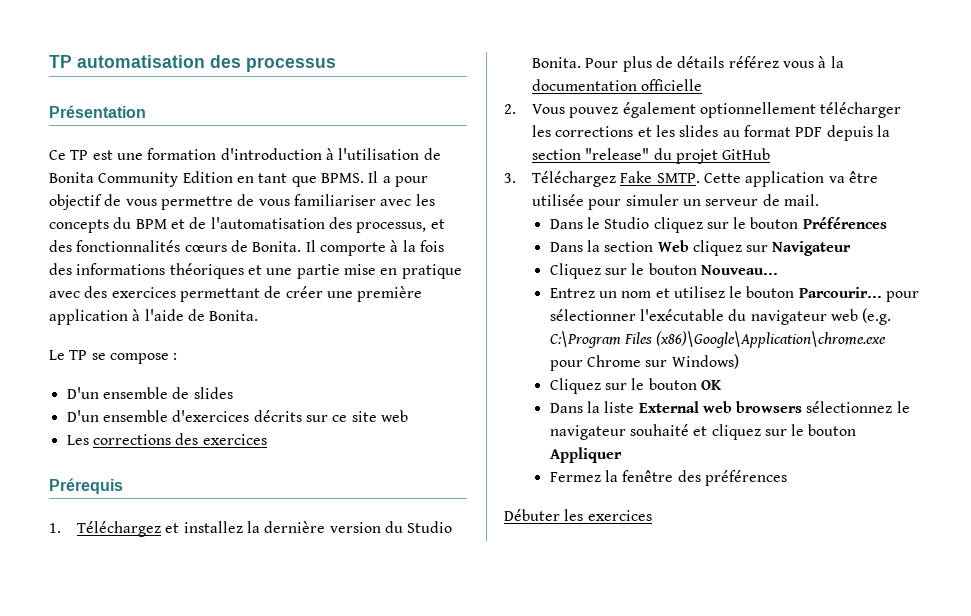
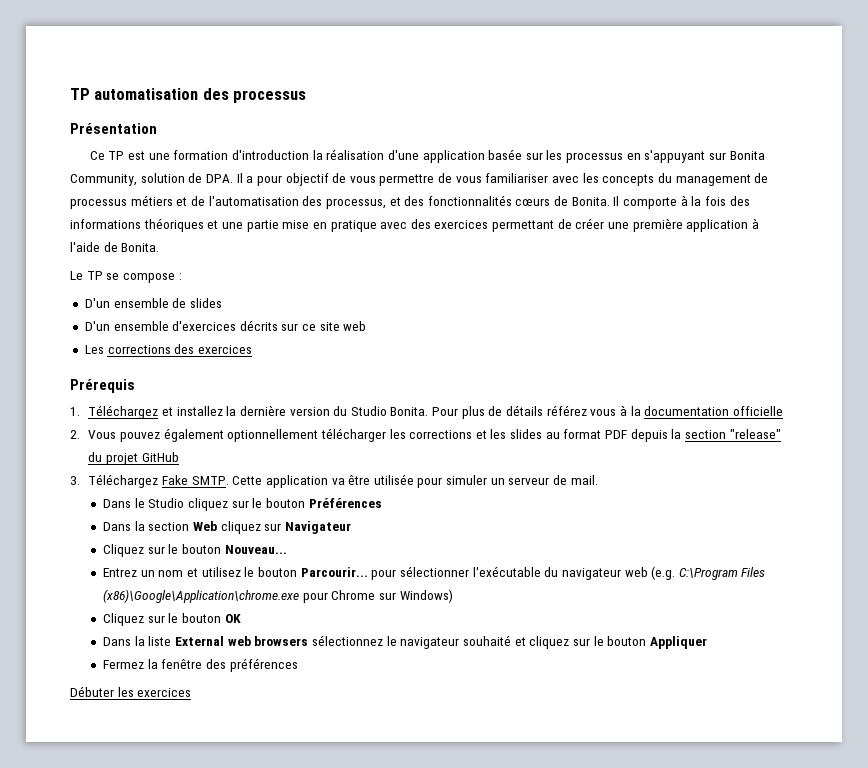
- Ce TP est une formation d'introduction à l'utilisation de Bonita Community Edition en tant que BPMS. Il a pour objectif de vous permettre de vous familiariser avec les concepts du BPM et de l'automatisation des processus, et des fonctionnalités cœurs de Bonita.
+ Ce TP est une formation d'introduction la réalisation d'une application basée sur les processus en s'appuyant sur Bonita Community, solution de DPA. Il a pour objectif de vous permettre de vous familiariser avec les concepts du management de processus métiers et de l'automatisation des processus, et des fonctionnalités cœurs de Bonita.

